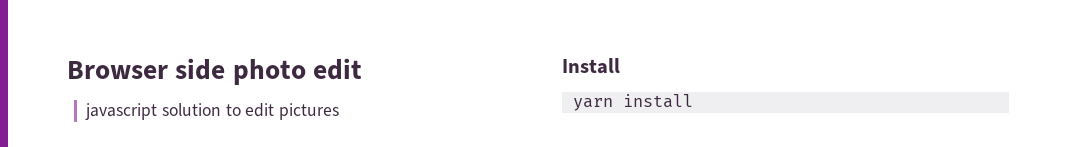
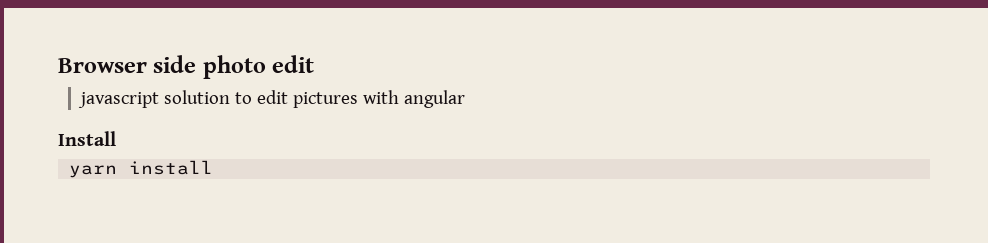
- javascript solution to edit pictures
+ javascript solution to edit pictures with angular

